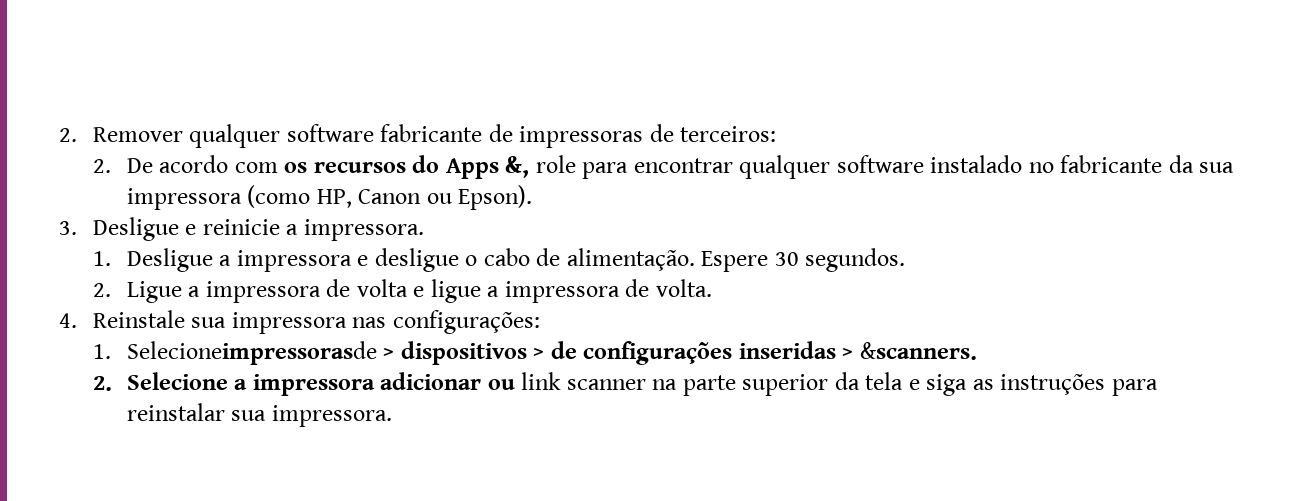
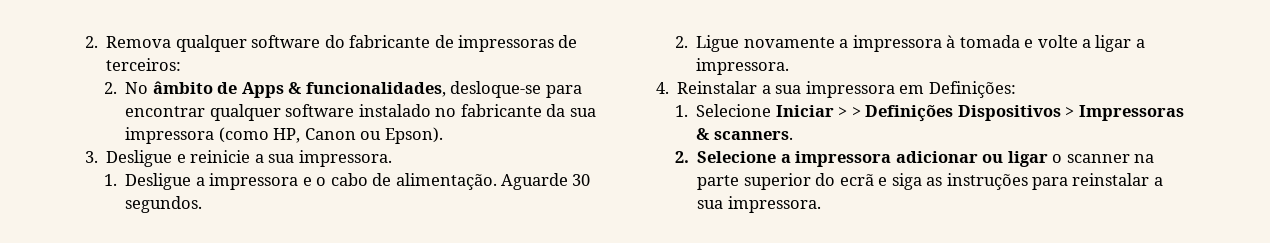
- 2. Remover qualquer software fabricante de impressoras de terceiros:
+ 2. Remova qualquer software do fabricante de impressoras de terceiros:
- 2. De acordo com os recursos do Apps &, role para encontrar qualquer software instalado no fabricante da sua impressora (como HP, Canon ou Epson).
+ 2. No âmbito de Apps & funcionalidades, desloque-se para encontrar qualquer software instalado no fabricante da sua impressora (como HP, Canon ou Epson).
- 3. Desligue e reinicie a impressora.
+ 3. Desligue e reinicie a sua impressora.
- 1. Desligue a impressora e desligue o cabo de alimentação.
+ 1. Desligue a impressora e o cabo de alimentação.
- Espere 30 segundos.
+ Aguarde 30 segundos.
- 2. Ligue a impressora de volta e ligue a impressora de volta.
- 4. Reinstale sua impressora nas configurações:
- 1. Selecioneimpressorasde > dispositivos > de configurações inseridas > &scanners.
+ 2. Ligue novamente a impressora à tomada e volte a ligar a impressora.
+ 4. Reinstalar a sua impressora em Definições:
+ 1. Selecione Iniciar > > Definições Dispositivos > Impressoras & scanners.
- 2. Selecione a impressora adicionar ou link scanner na parte superior da tela e siga as instruções para reinstalar sua impressora.
+ 2. Selecione a impressora adicionar ou ligar o scanner na parte superior do ecrã e siga as instruções para reinstalar a sua impressora.

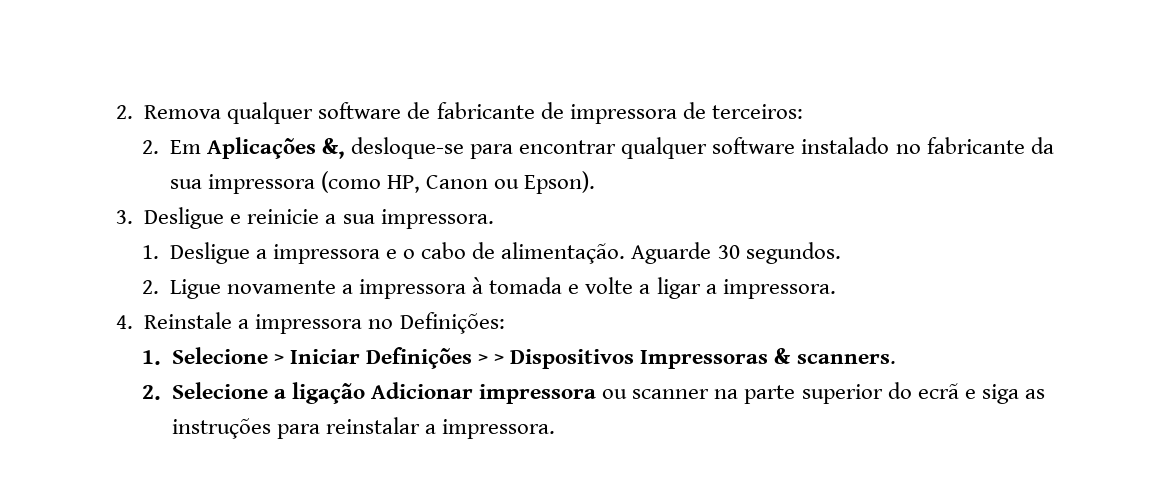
- 2. Remova qualquer software do fabricante de impressoras de terceiros:
+ 2. Remova qualquer software de fabricante de impressora de terceiros:
- 2. No âmbito de Apps & funcionalidades, desloque-se para encontrar qualquer software instalado no fabricante da sua impressora (como HP, Canon ou Epson).
+ 2. Em Aplicações &, desloque-se para encontrar qualquer software instalado no fabricante da sua impressora (como HP, Canon ou Epson).
- 4. Reinstalar a sua impressora em Definições:
- 1. Selecione Iniciar > > Definições Dispositivos > Impressoras & scanners.
+ 4. Reinstale a impressora no Definições:
+ 1. Selecione > Iniciar Definições > > Dispositivos Impressoras & scanners.
- 2. Selecione a impressora adicionar ou ligar o scanner na parte superior do ecrã e siga as instruções para reinstalar a sua impressora.
+ 2. Selecione a ligação Adicionar impressora ou scanner na parte superior do ecrã e siga as instruções para reinstalar a impressora.

